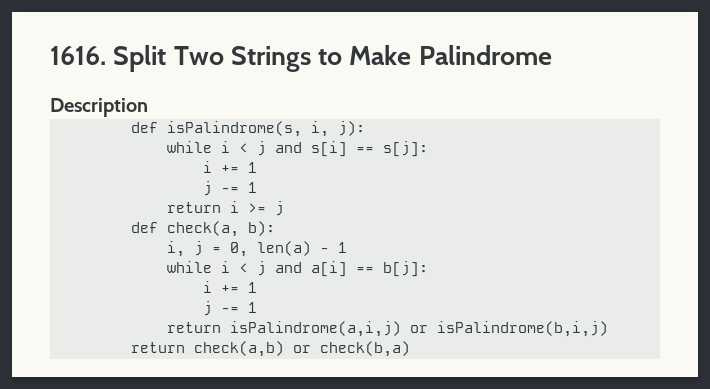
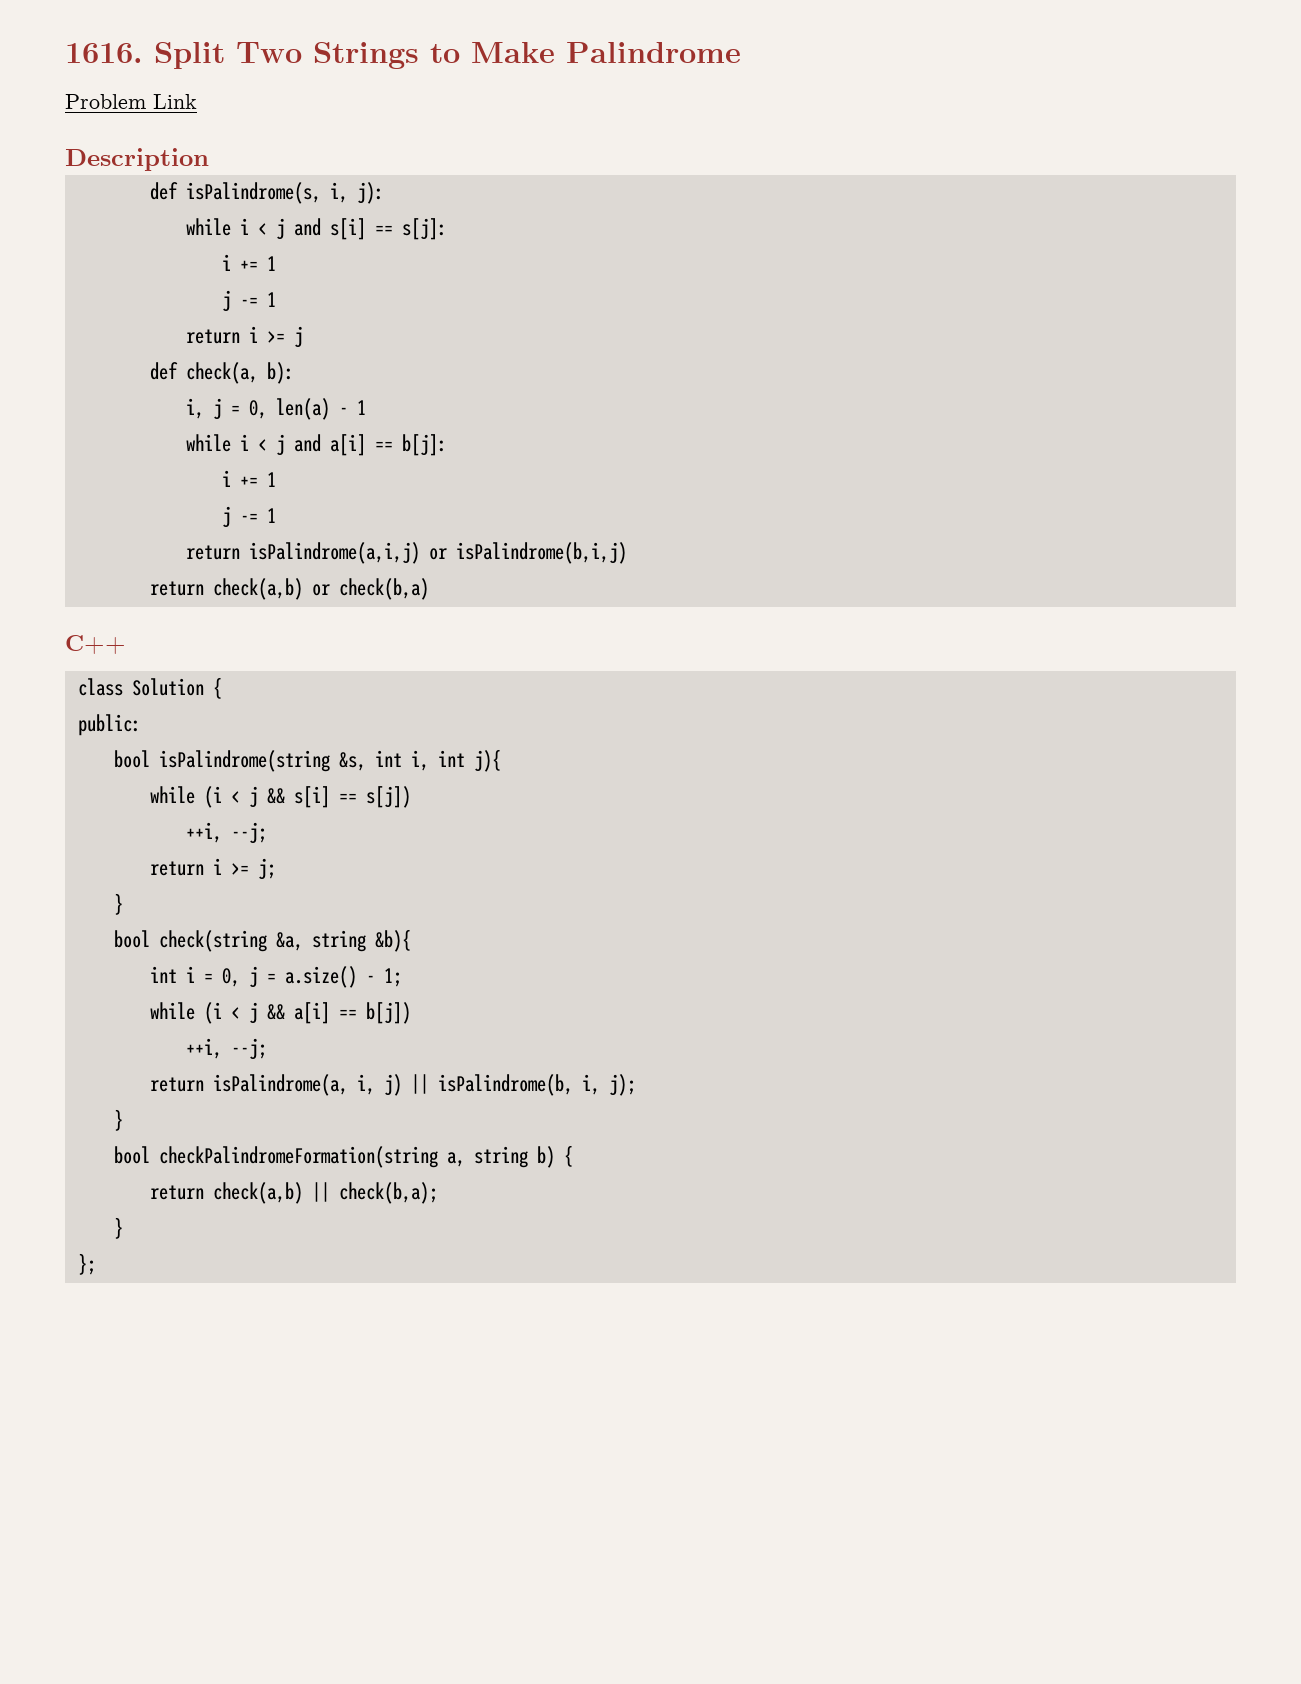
+ Problem Link
+ C++
+ class Solution {
+ public:
+ bool isPalindrome(string &s, int i, int j){
+ while (i < j && s[i] == s[j])
+ ++i, --j;
+ return i >= j;
+ }
+ bool check(string &a, string &b){
+ int i = 0, j = a.size() - 1;
+ while (i < j && a[i] == b[j])
+ ++i, --j;
+ return isPalindrome(a, i, j) || isPalindrome(b, i, j);
+ }
+ bool checkPalindromeFormation(string a, string b) {
+ return check(a,b) || check(b,a);
+ }
+ };

